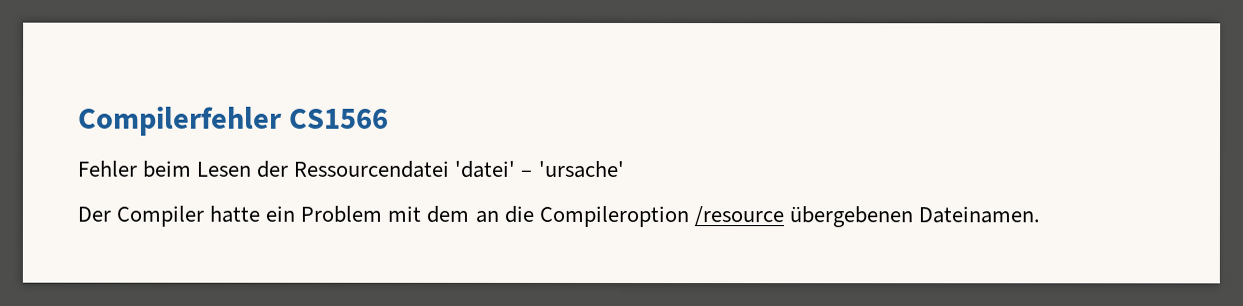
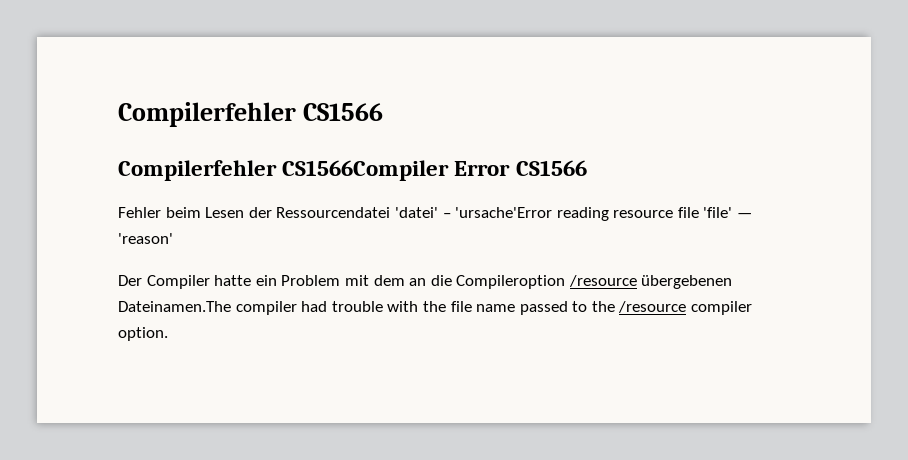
+ Compilerfehler CS1566Compiler Error CS1566
- Fehler beim Lesen der Ressourcendatei 'datei' – 'ursache'
+ Fehler beim Lesen der Ressourcendatei 'datei' – 'ursache'Error reading resource file 'file' — 'reason'
- Der Compiler hatte ein Problem mit dem an die Compileroption /resource übergebenen Dateinamen.
+ Der Compiler hatte ein Problem mit dem an die Compileroption /resource übergebenen Dateinamen.The compiler had trouble with the file name passed to the /resource compiler option.

